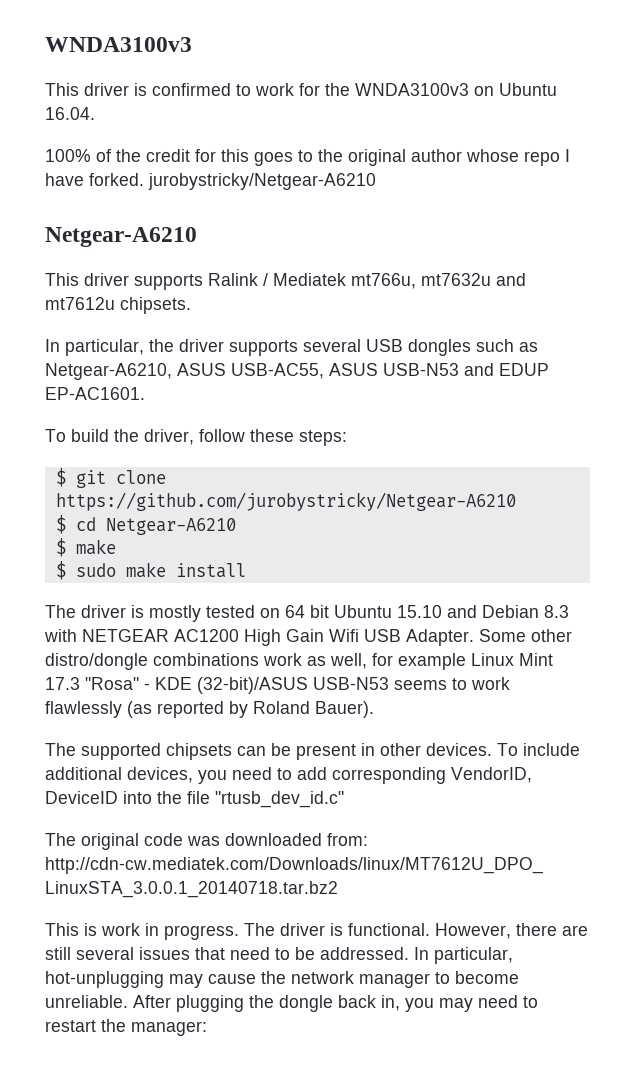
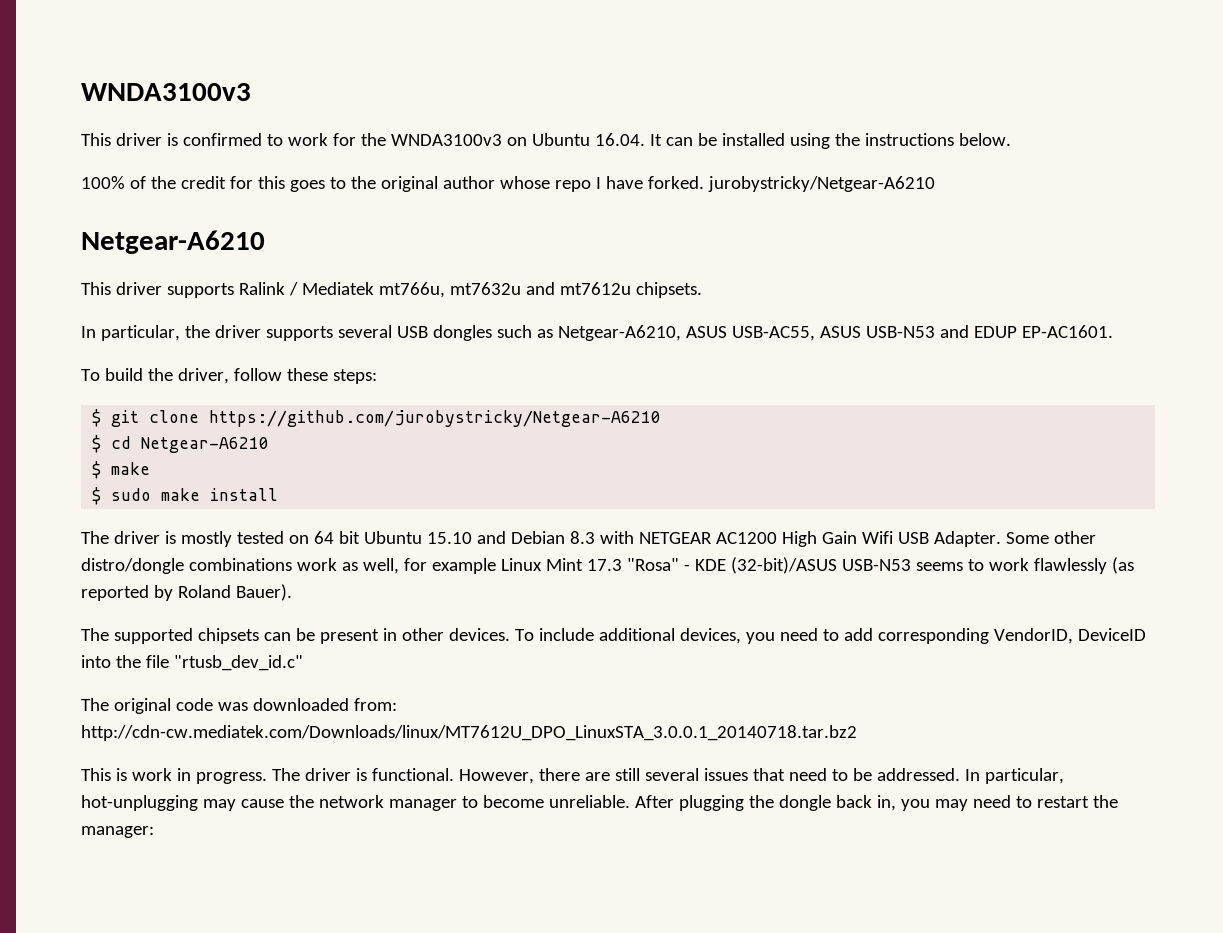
- This driver is confirmed to work for the WNDA3100v3 on Ubuntu 16.04.
+ This driver is confirmed to work for the WNDA3100v3 on Ubuntu 16.04. It can be installed using the instructions below.

